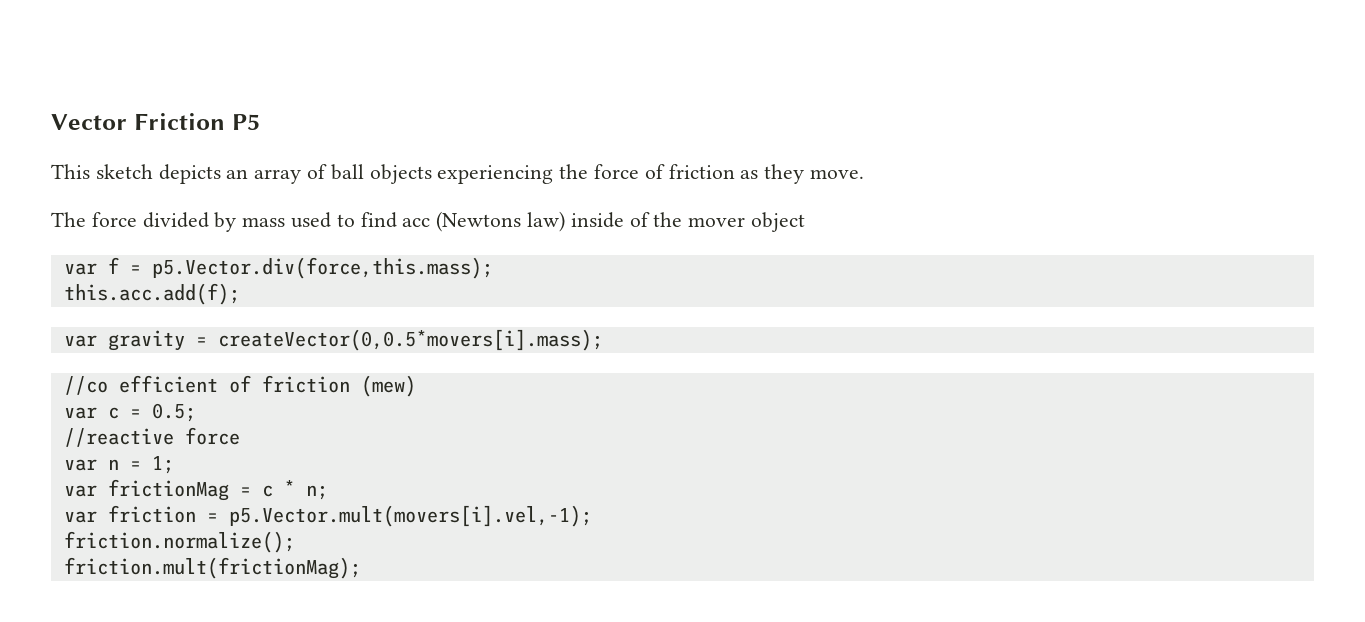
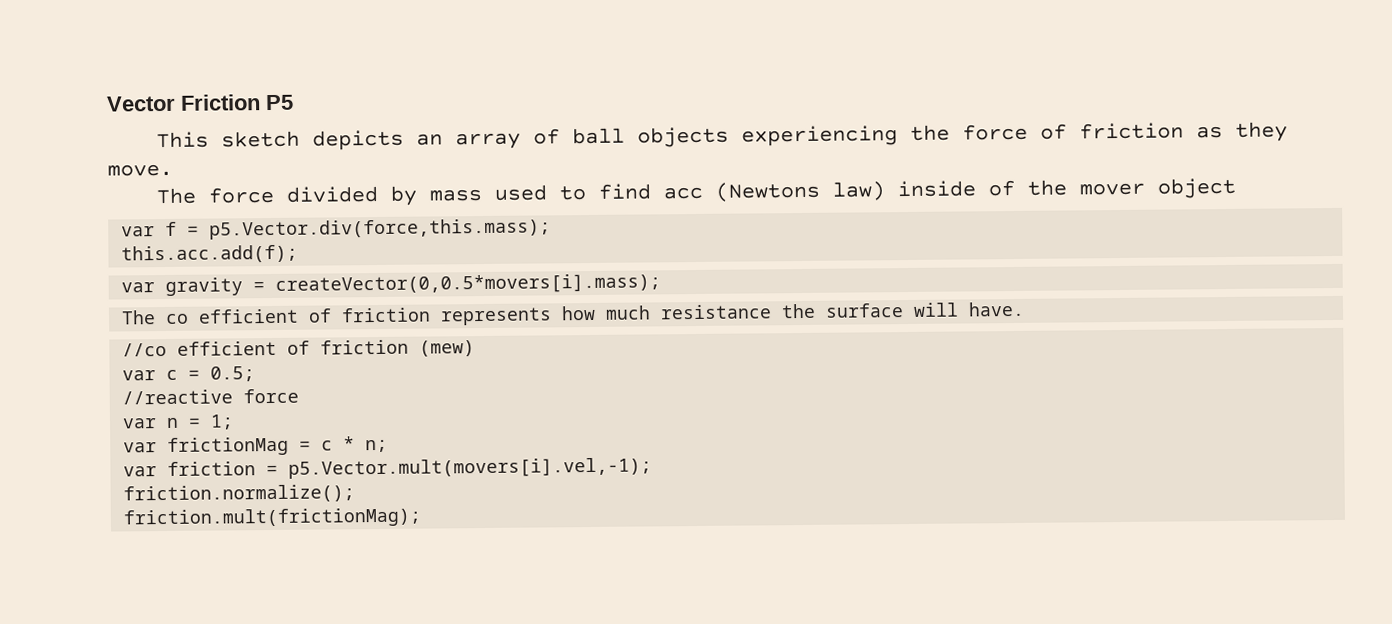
+ The co efficient of friction represents how much resistance the surface will have.

